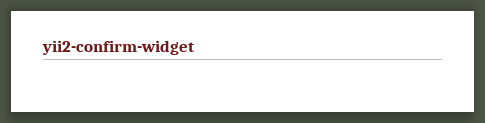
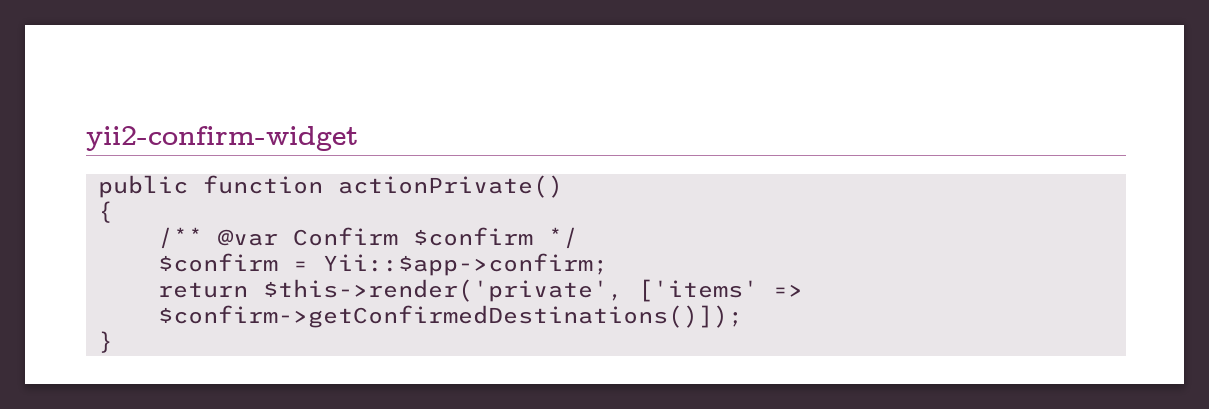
+ public function actionPrivate()
+ {
+ /** @var Confirm $confirm */
+ $confirm = Yii::$app->confirm;
+ return $this->render('private', ['items' => $confirm->getConfirmedDestinations()]);
+ }

